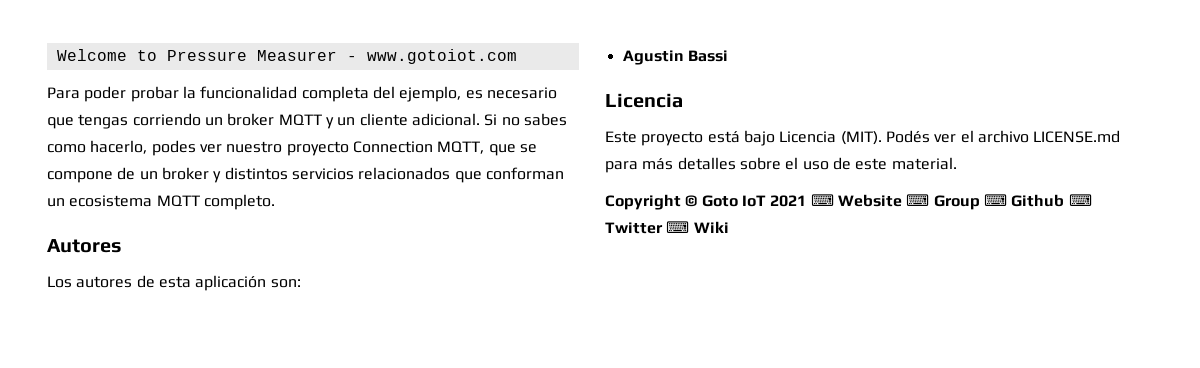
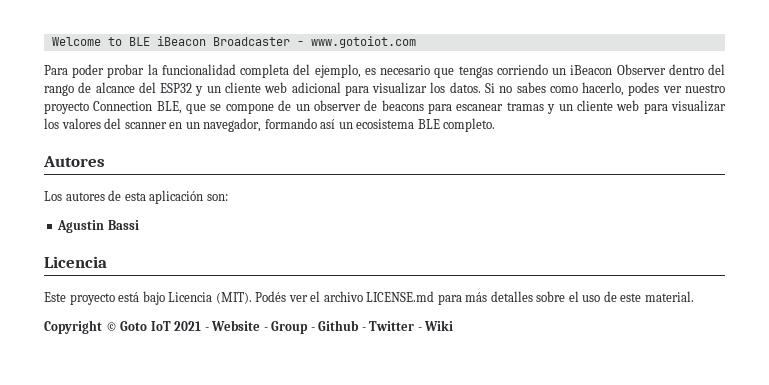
- Welcome to Pressure Measurer - www.gotoiot.com
+ Welcome to BLE iBeacon Broadcaster - www.gotoiot.com
- Para poder probar la funcionalidad completa del ejemplo, es necesario que tengas corriendo un broker MQTT y un cliente adicional.
+ Para poder probar la funcionalidad completa del ejemplo, es necesario que tengas corriendo un iBeacon Observer dentro del rango de alcance del ESP32 y un cliente web adicional para visualizar los datos.
- Si no sabes como hacerlo, podes ver nuestro proyecto Connection MQTT, que se compone de un broker y distintos servicios relacionados que conforman un ecosistema MQTT completo.
+ Si no sabes como hacerlo, podes ver nuestro proyecto Connection BLE, que se compone de un observer de beacons para escanear tramas y un cliente web para visualizar los valores del scanner en un navegador, formando así un ecosistema BLE completo.
- Copyright © Goto IoT 2021 ⌨ Website ⌨ Group ⌨ Github ⌨ Twitter ⌨ Wiki
+ Copyright © Goto IoT 2021 - Website - Group - Github - Twitter - Wiki

